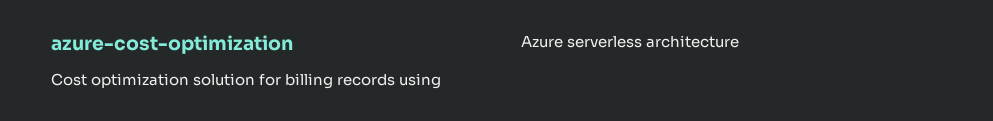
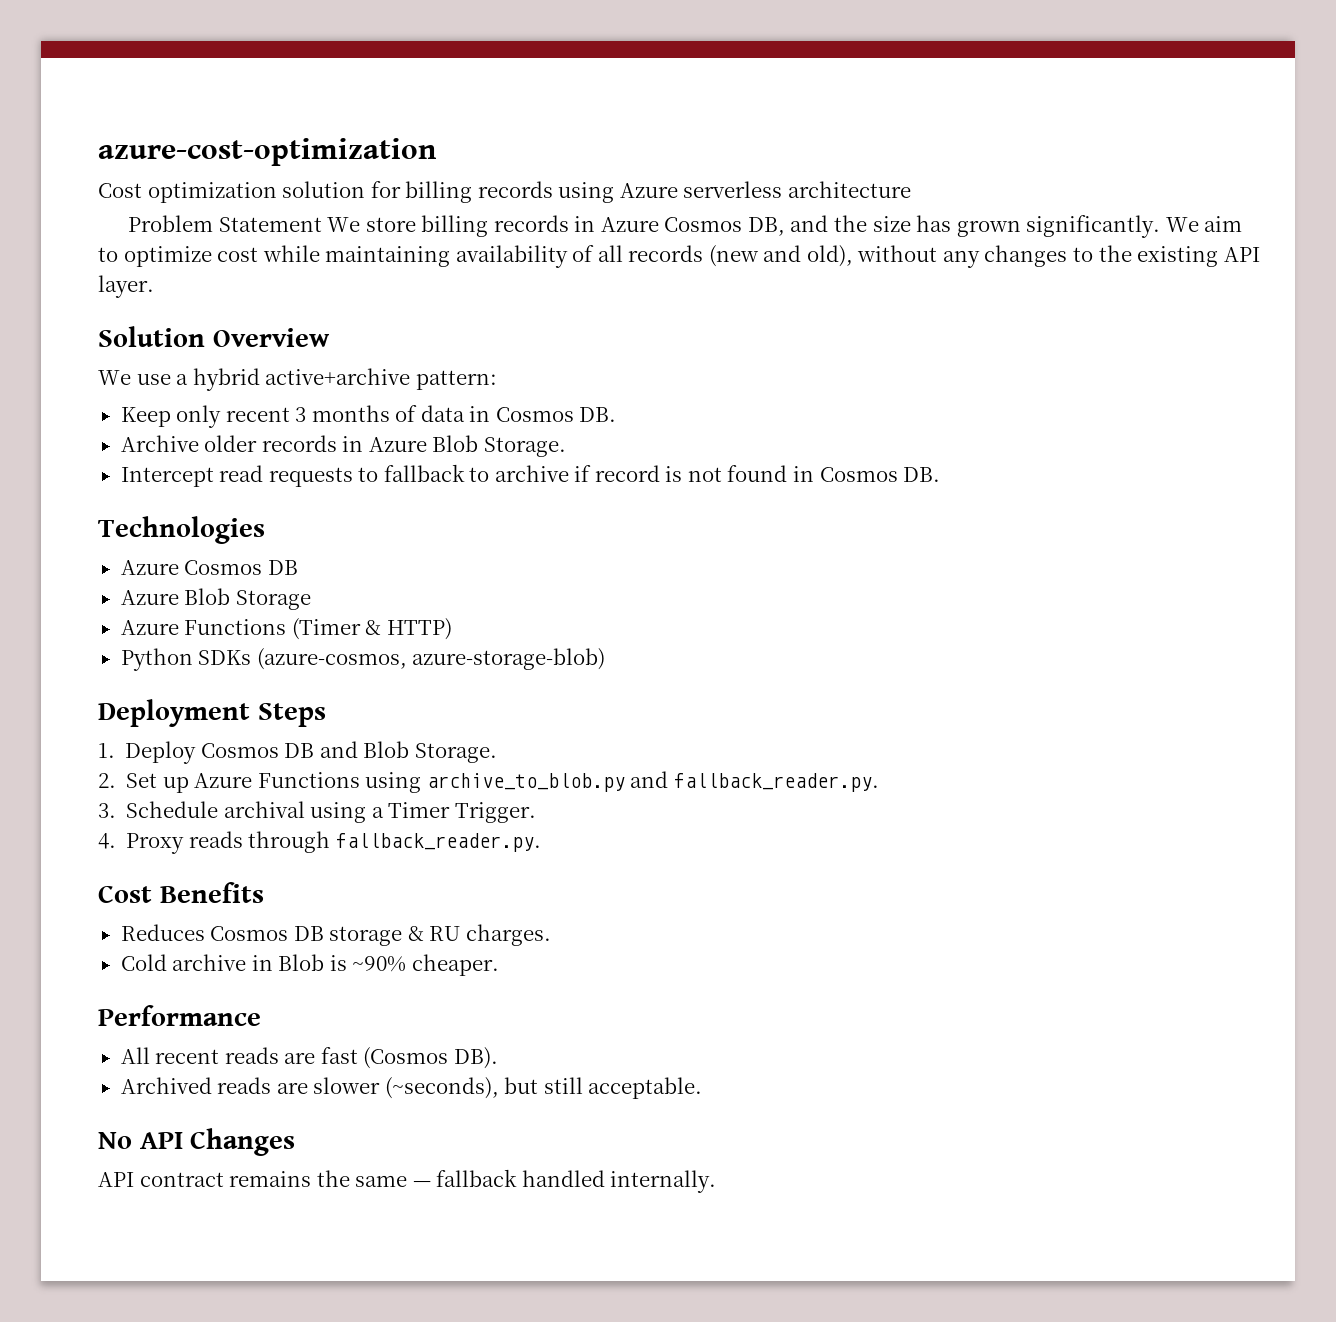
+ Problem Statement We store billing records in Azure Cosmos DB, and the size has grown significantly. We aim to optimize cost while maintaining availability of all records (new and old), without any changes to the existing API layer.
+ Solution Overview
+ We use a hybrid active+archive pattern:
+ Keep only recent 3 months of data in Cosmos DB.
+ Archive older records in Azure Blob Storage.
+ Intercept read requests to fallback to archive if record is not found in Cosmos DB.
+ Technologies
+ Azure Cosmos DB
+ Azure Blob Storage
+ Azure Functions (Timer & HTTP)
+ Python SDKs (azure-cosmos, azure-storage-blob)
+ Deployment Steps
+ 1. Deploy Cosmos DB and Blob Storage.
+ 2. Set up Azure Functions using archive_to_blob.py and fallback_reader.py.
+ 3. Schedule archival using a Timer Trigger.
+ 4. Proxy reads through fallback_reader.py.
+ Cost Benefits
+ Reduces Cosmos DB storage & RU charges.
+ Cold archive in Blob is ~90% cheaper.
+ Performance
+ All recent reads are fast (Cosmos DB).
+ Archived reads are slower (~seconds), but still acceptable.
+ No API Changes
+ API contract remains the same — fallback handled internally.

